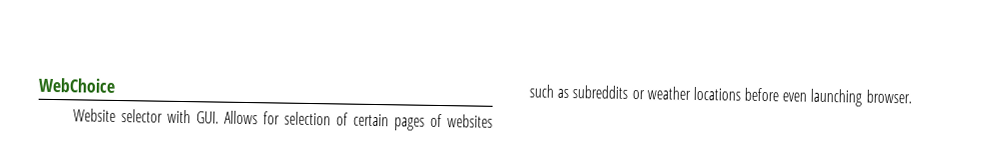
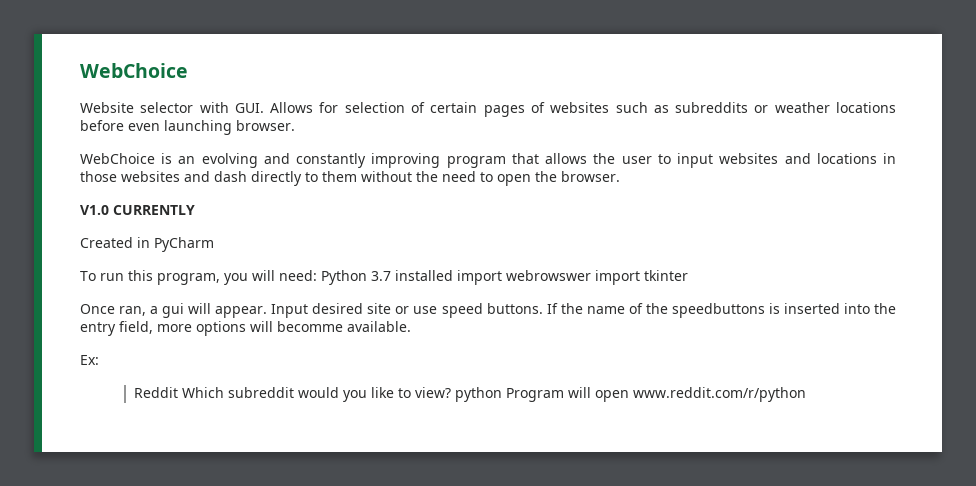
+ WebChoice is an evolving and constantly improving program that allows the user to input websites and locations in those websites and dash directly to them without the need to open the browser.
+ V1.0 CURRENTLY
+ Created in PyCharm
+ To run this program, you will need: Python 3.7 installed import webrowswer import tkinter
+ Once ran, a gui will appear. Input desired site or use speed buttons. If the name of the speedbuttons is inserted into the entry field, more options will becomme available.
+ Ex:
+ Reddit Which subreddit would you like to view? python Program will open www.reddit.com/r/python

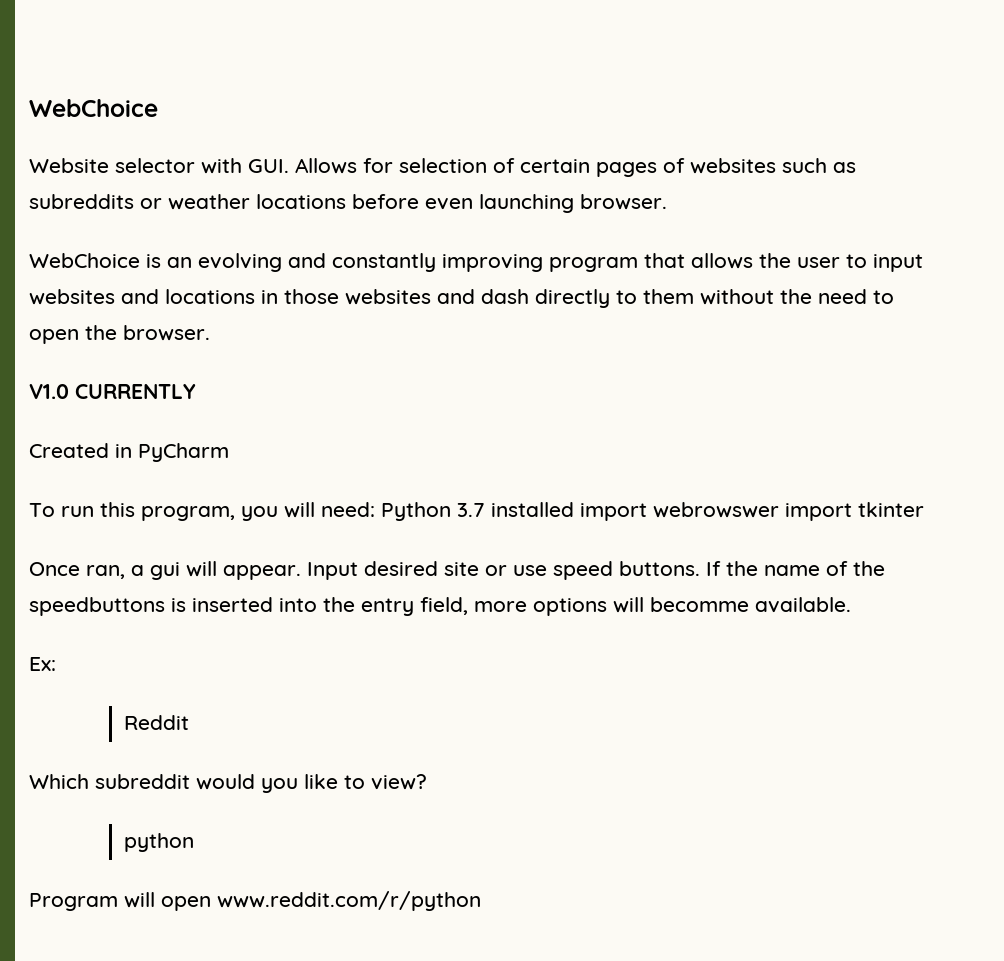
- Reddit Which subreddit would you like to view? python Program will open www.reddit.com/r/python
+ Reddit
+ Which subreddit would you like to view?
+ python
+ Program will open www.reddit.com/r/python

